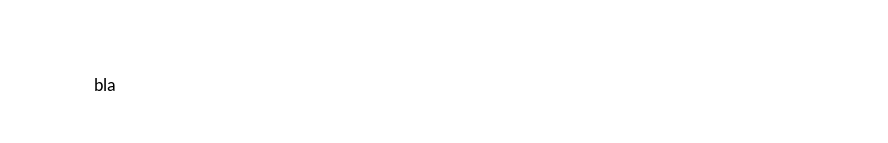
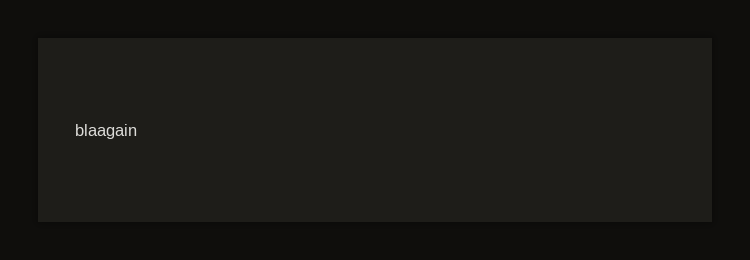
- bla
+ blaagain

